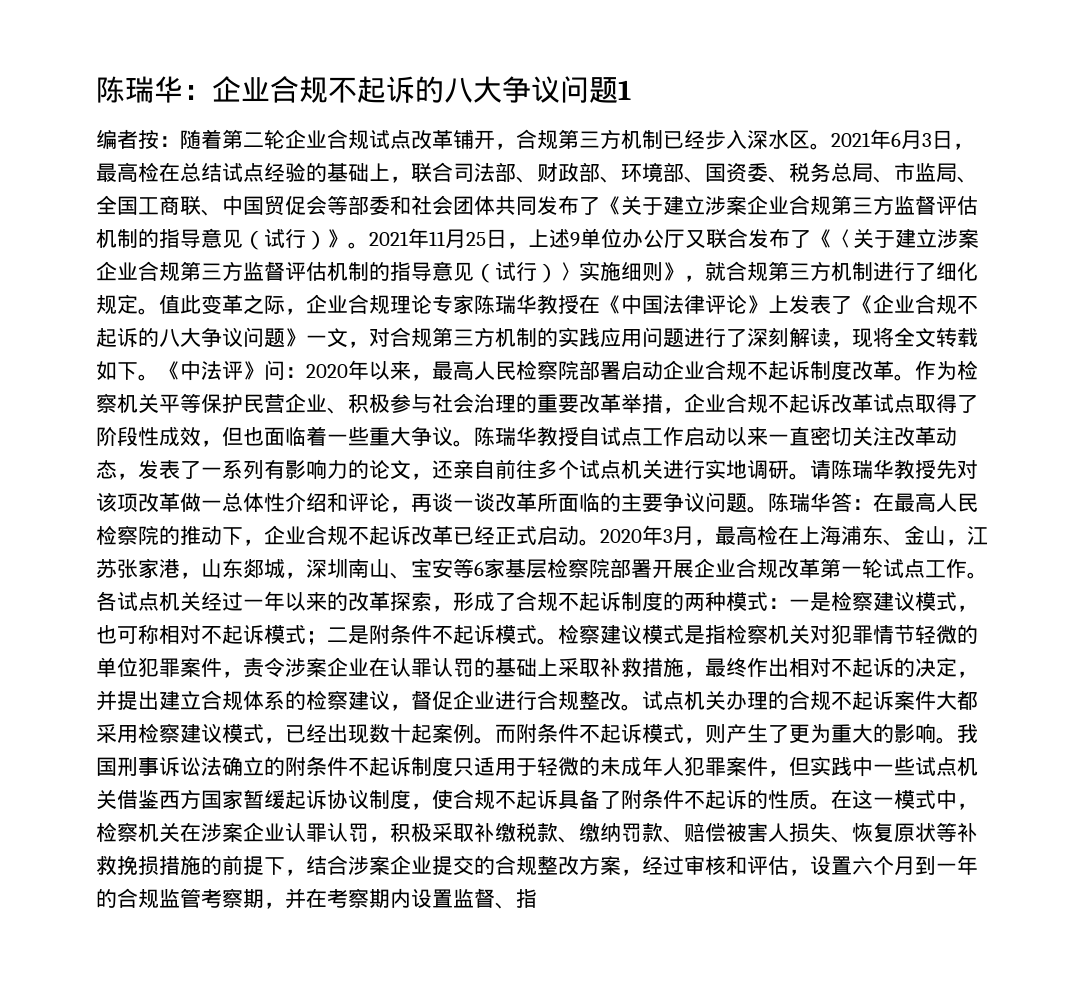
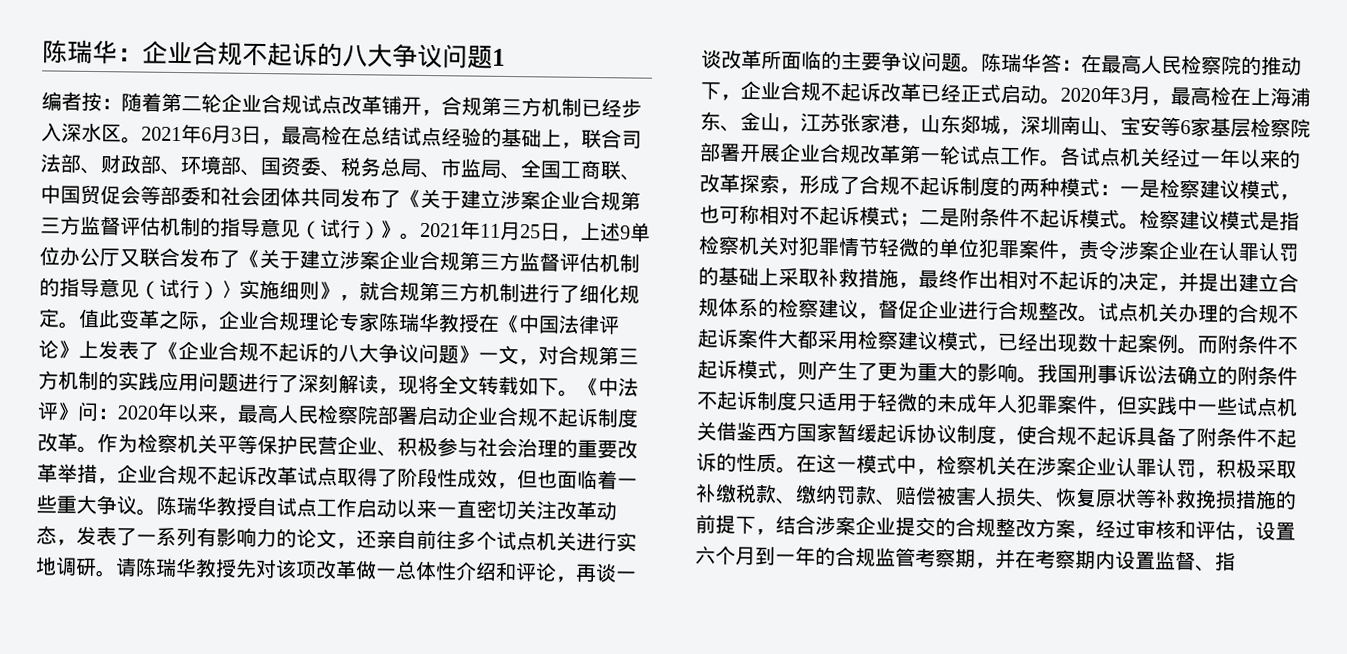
- 2021年11月25日，上述9单位办公厅又联合发布了《〈关于建立涉案企业合规第三方监督评估机制的指导意见（试行）〉实施细则》，就合规第三方机制进行了细化规定。
+ 2021年11月25日，上述9单位办公厅又联合发布了《关于建立涉案企业合规第三方监督评估机制的指导意见（试行）〉实施细则》，就合规第三方机制进行了细化规定。

